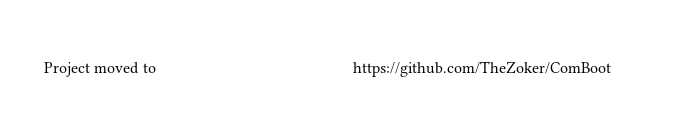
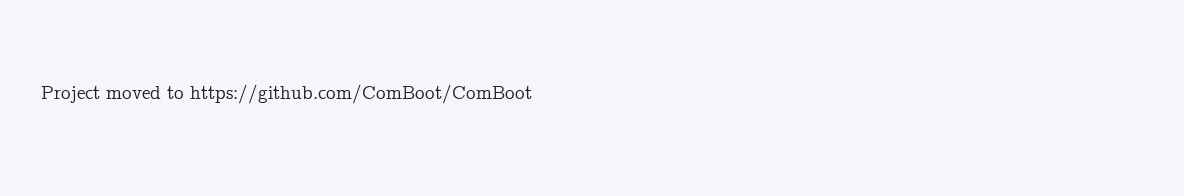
- Project moved to https://github.com/TheZoker/ComBoot
+ Project moved to https://github.com/ComBoot/ComBoot

